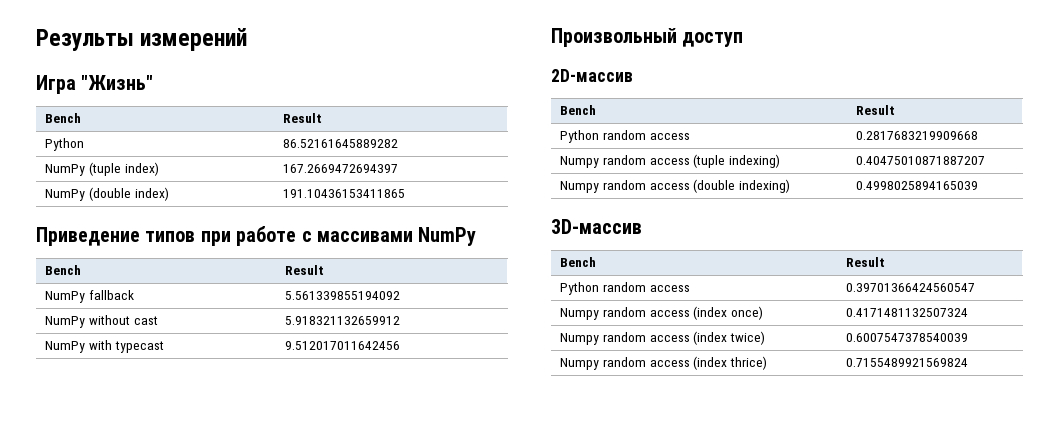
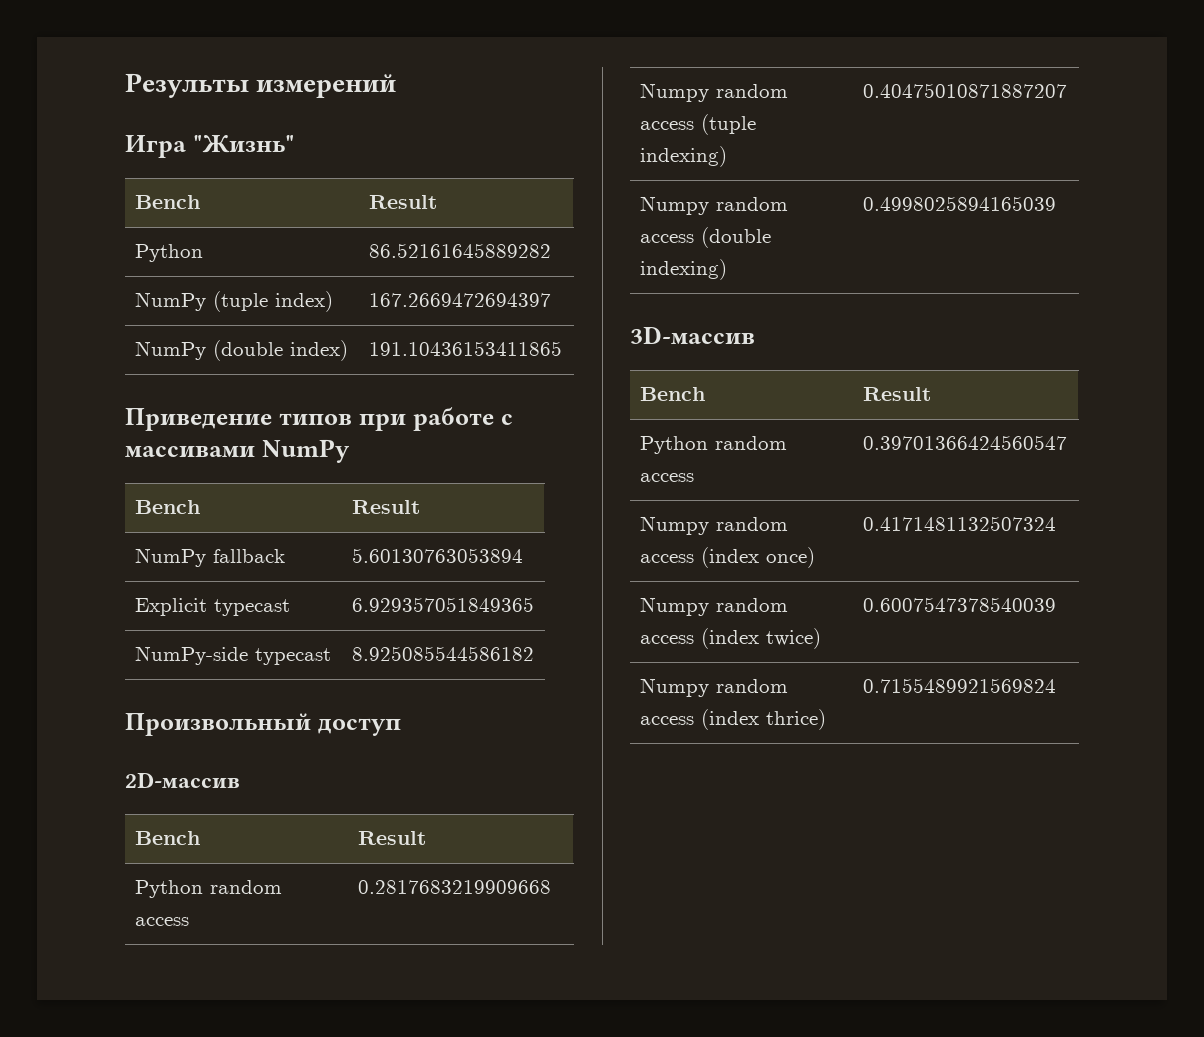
- NumPy fallback | 5.561339855194092
- NumPy without cast | 5.918321132659912
- NumPy with typecast | 9.512017011642456
+ NumPy fallback | 5.60130763053894
+ Explicit typecast | 6.929357051849365
+ NumPy-side typecast | 8.925085544586182

